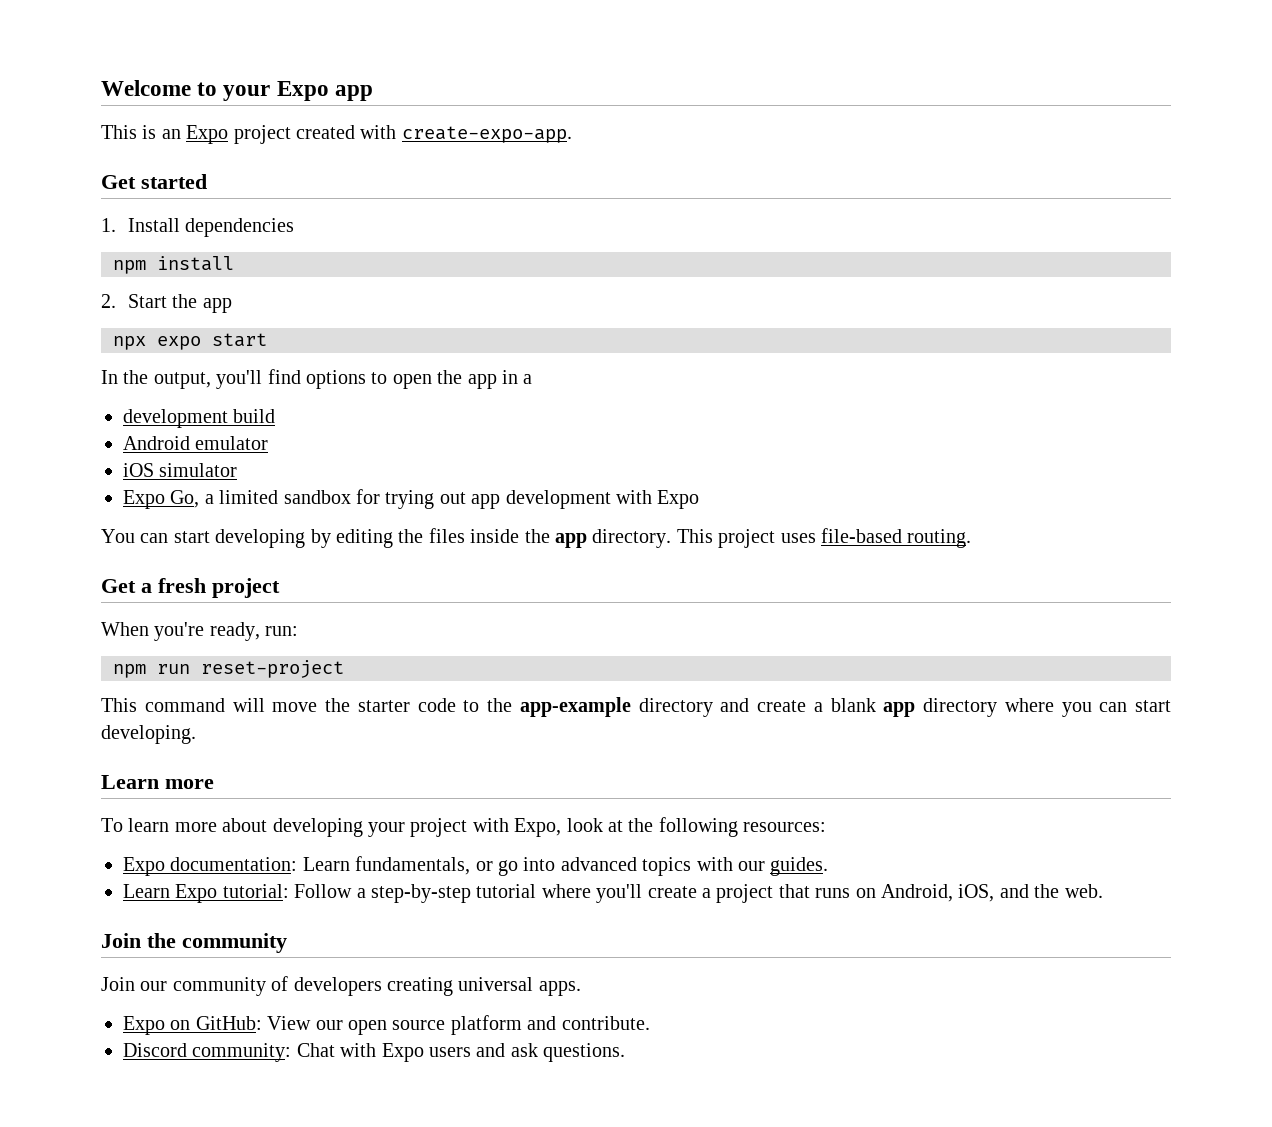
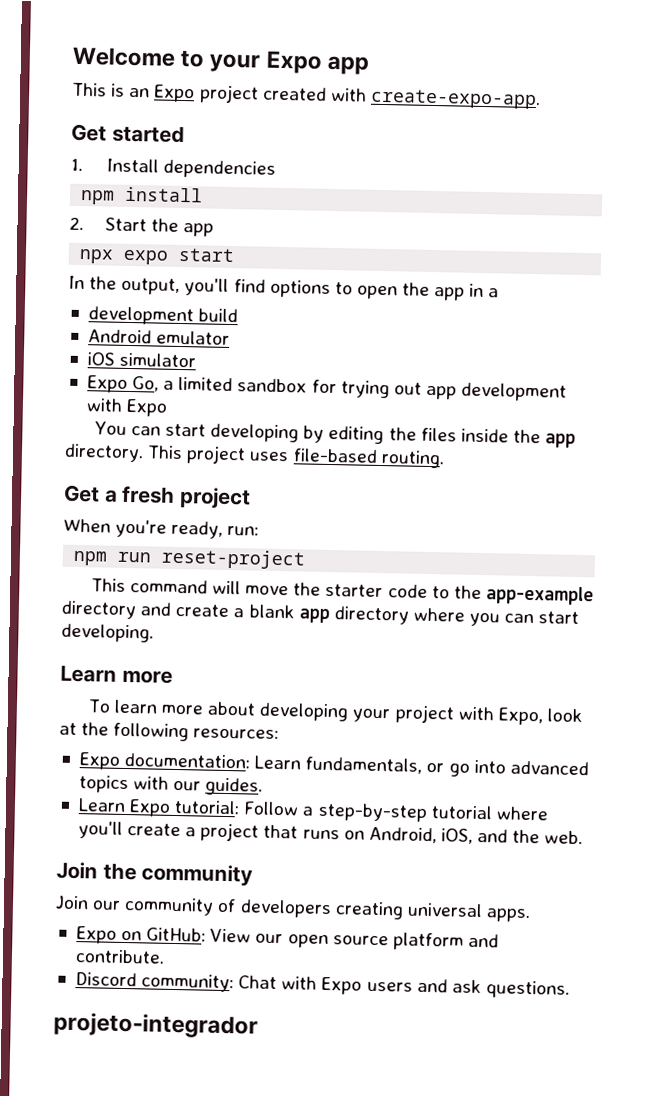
+ projeto-integrador

